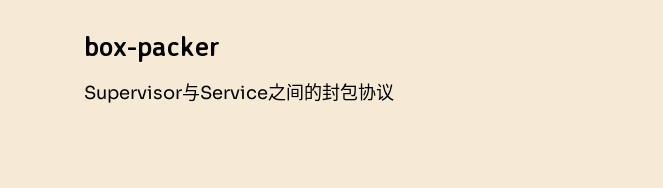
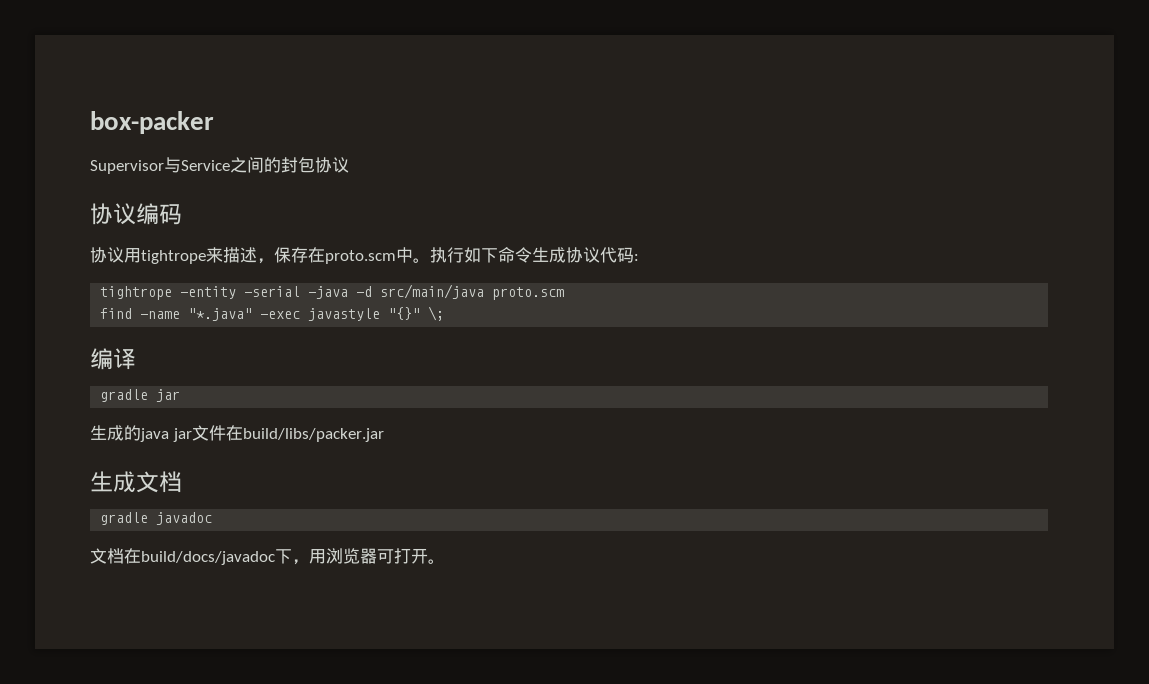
+ 协议编码
+ 协议用tightrope来描述，保存在proto.scm中。执行如下命令生成协议代码:
+ tightrope -entity -serial -java -d src/main/java proto.scm
+ find -name "*.java" -exec javastyle "{}" \;
+ 编译
+ gradle jar
+ 生成的java jar文件在build/libs/packer.jar
+ 生成文档
+ gradle javadoc
+ 文档在build/docs/javadoc下，用浏览器可打开。

